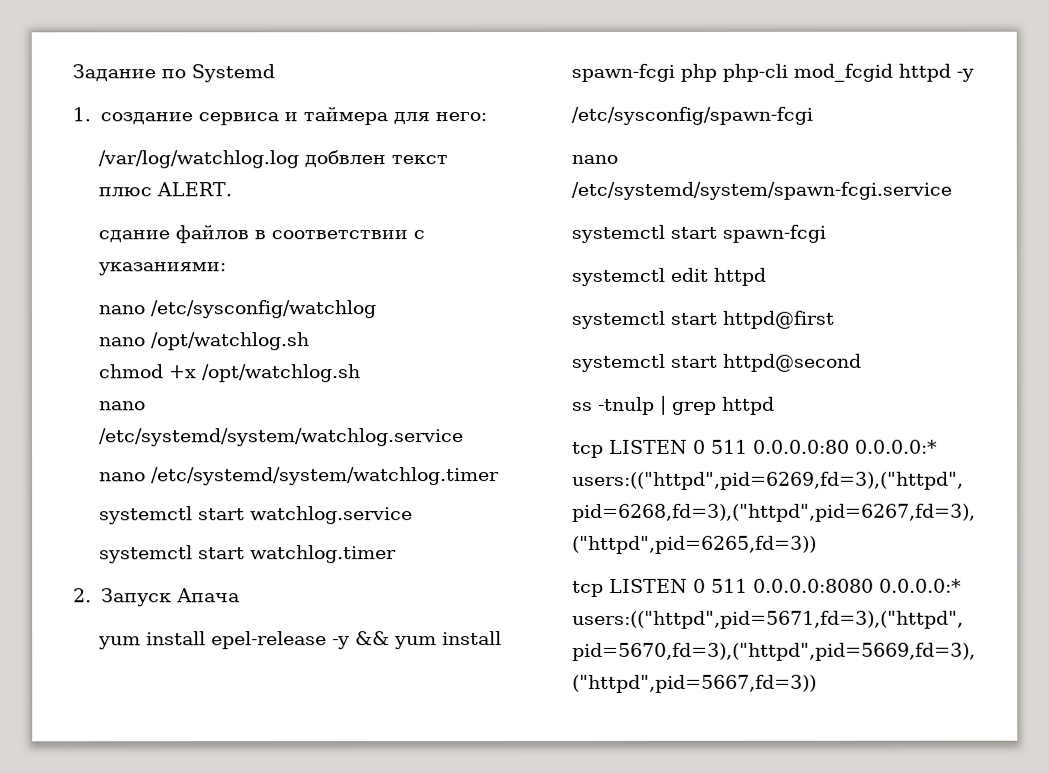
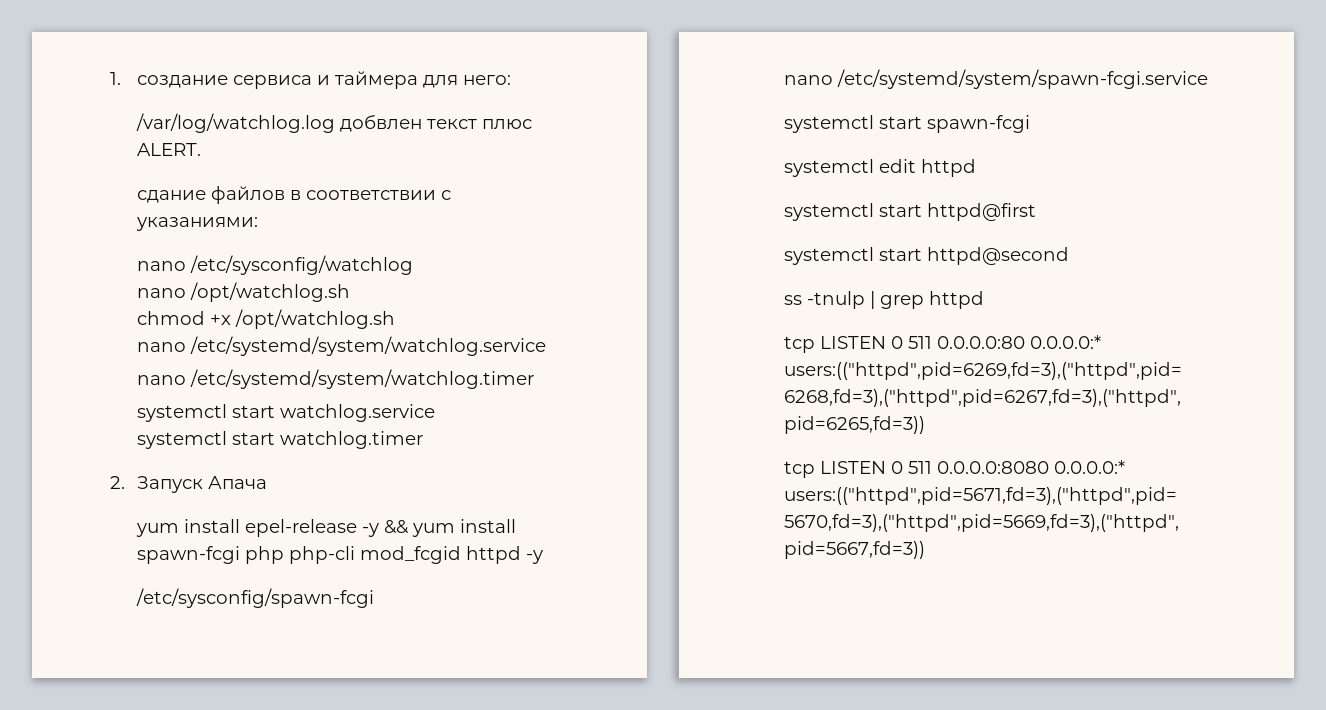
- Задание по Systemd

